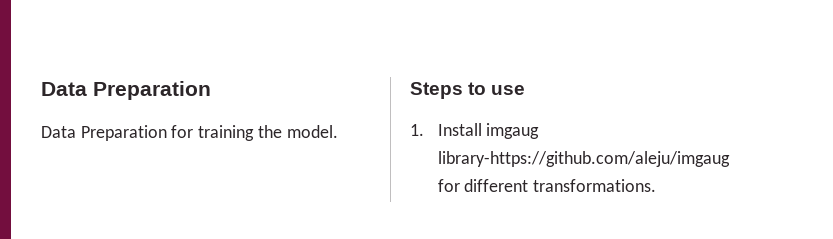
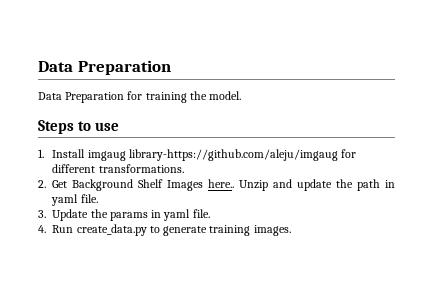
+ 2. Get Background Shelf Images here.. Unzip and update the path in yaml file.
+ 3. Update the params in yaml file.
+ 4. Run create_data.py to generate training images.

